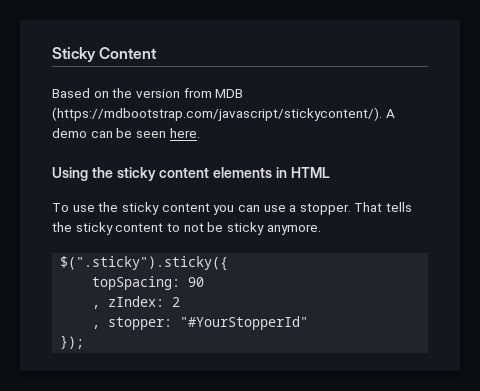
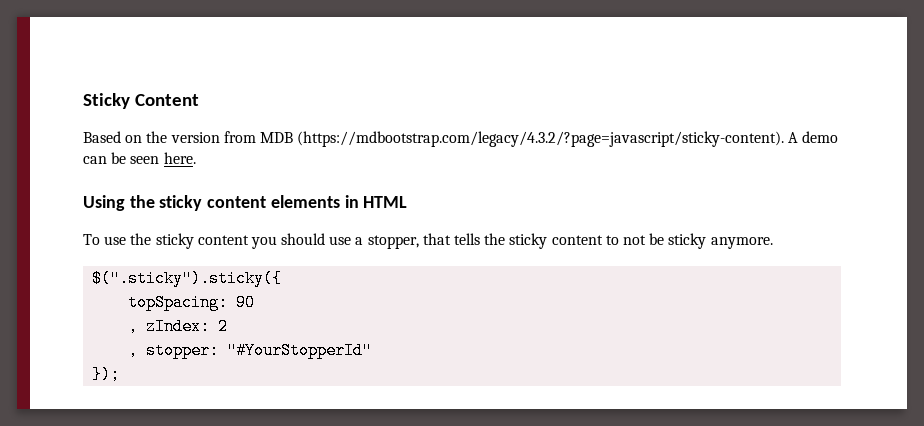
- Based on the version from MDB (https://mdbootstrap.com/javascript/stickycontent/). A demo can be seen here.
+ Based on the version from MDB (https://mdbootstrap.com/legacy/4.3.2/?page=javascript/sticky-content). A demo can be seen here.
- To use the sticky content you can use a stopper. That tells the sticky content to not be sticky anymore.
+ To use the sticky content you should use a stopper, that tells the sticky content to not be sticky anymore.

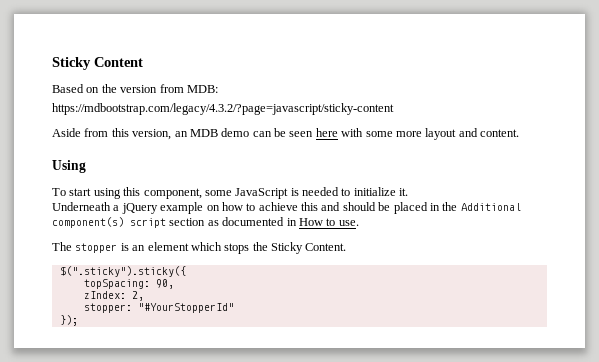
- Based on the version from MDB (https://mdbootstrap.com/legacy/4.3.2/?page=javascript/sticky-content). A demo can be seen here.
- Using the sticky content elements in HTML
- To use the sticky content you should use a stopper, that tells the sticky content to not be sticky anymore.
+ Based on the version from MDB:
+ https://mdbootstrap.com/legacy/4.3.2/?page=javascript/sticky-content
+ Aside from this version, an MDB demo can be seen here with some more layout and content.
+ Using
+ To start using this component, some JavaScript is needed to initialize it.
+ Underneath a jQuery example on how to achieve this and should be placed in the Additional component(s) script section as documented in How to use.
+ The stopper is an element which stops the Sticky Content.
  $(".sticky").sticky({
- topSpacing: 90
- , zIndex: 2
- , stopper: "#YourStopperId"
+ topSpacing: 90,
+ zIndex: 2,
+ stopper: "#YourStopperId"

